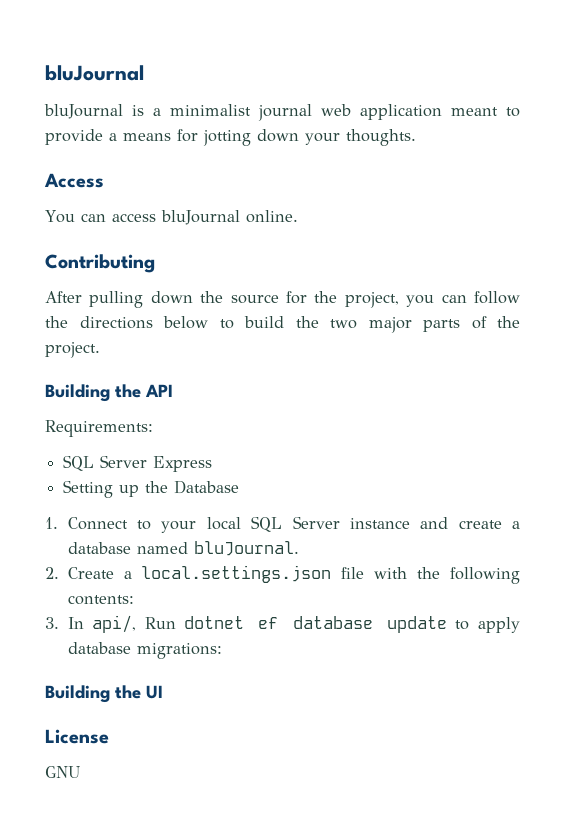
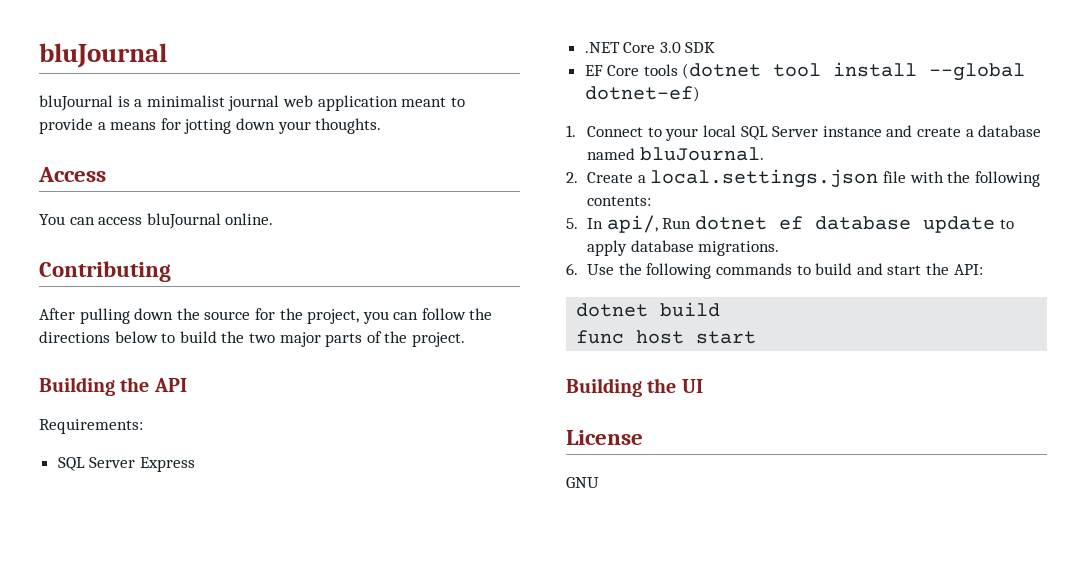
- Setting up the Database
+ .NET Core 3.0 SDK
+ EF Core tools (dotnet tool install --global dotnet-ef)
- 3. In api/, Run dotnet ef database update to apply database migrations:
+ 5. In api/, Run dotnet ef database update to apply database migrations.
+ 6. Use the following commands to build and start the API:
+ dotnet build
+ func host start

